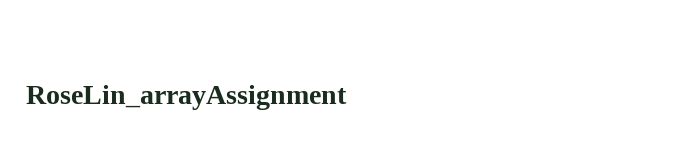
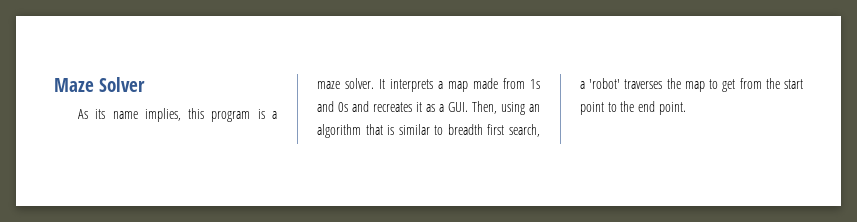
- RoseLin_arrayAssignment
+ Maze Solver
+ As its name implies, this program is a maze solver. It interprets a map made from 1s and 0s and recreates it as a GUI. Then, using an algorithm that is similar to breadth first search, a 'robot' traverses the map to get from the start point to the end point.

